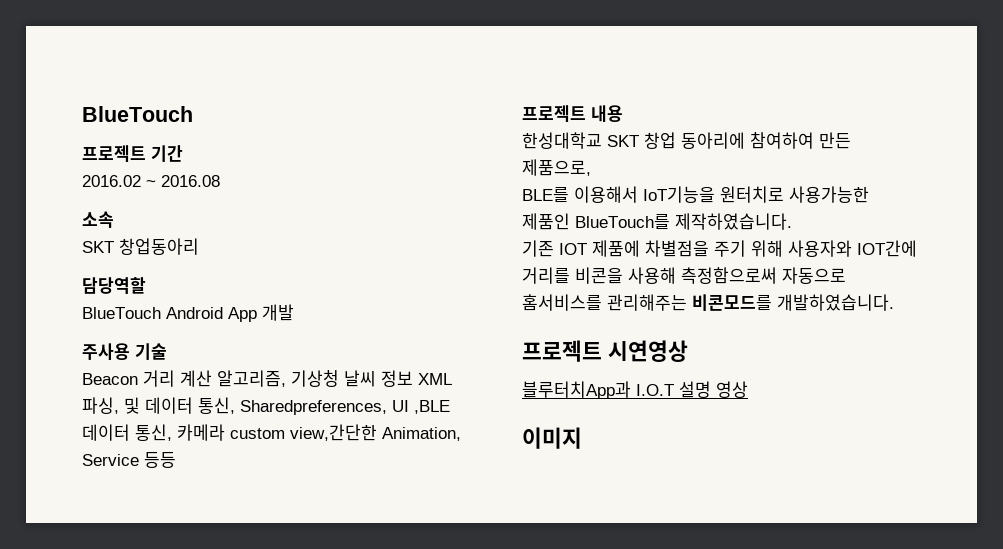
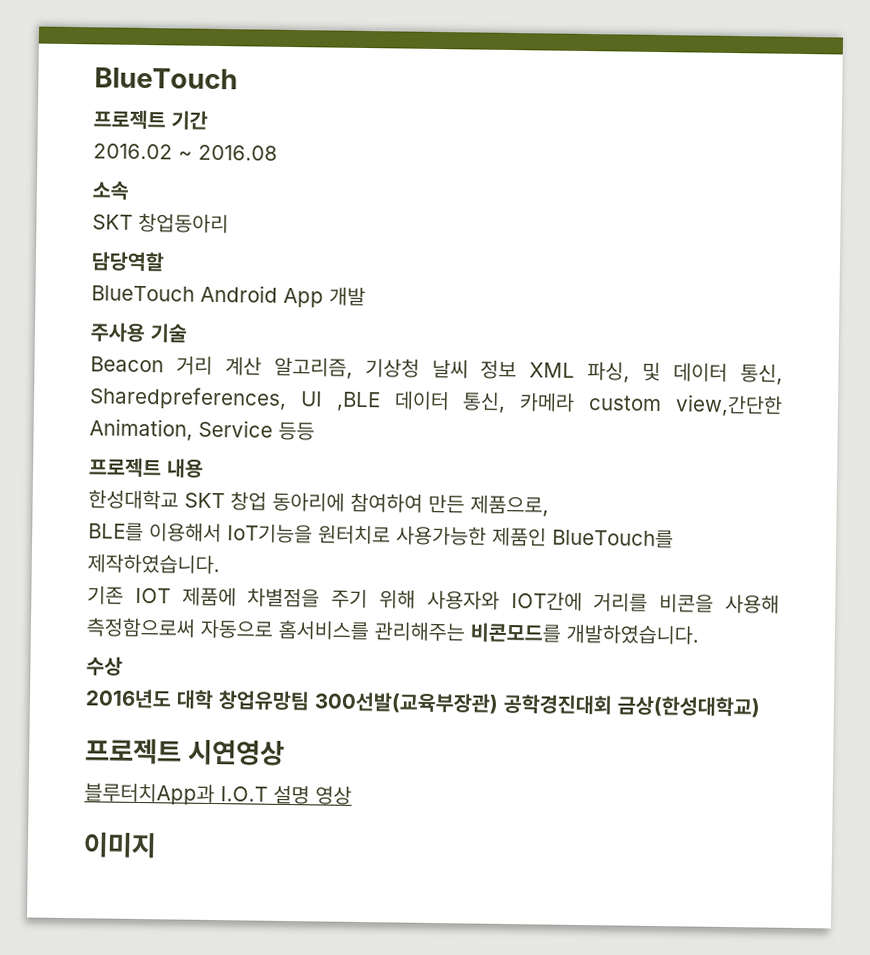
+ 수상
+ 2016년도 대학 창업유망팀 300선발(교육부장관) 공학경진대회 금상(한성대학교)

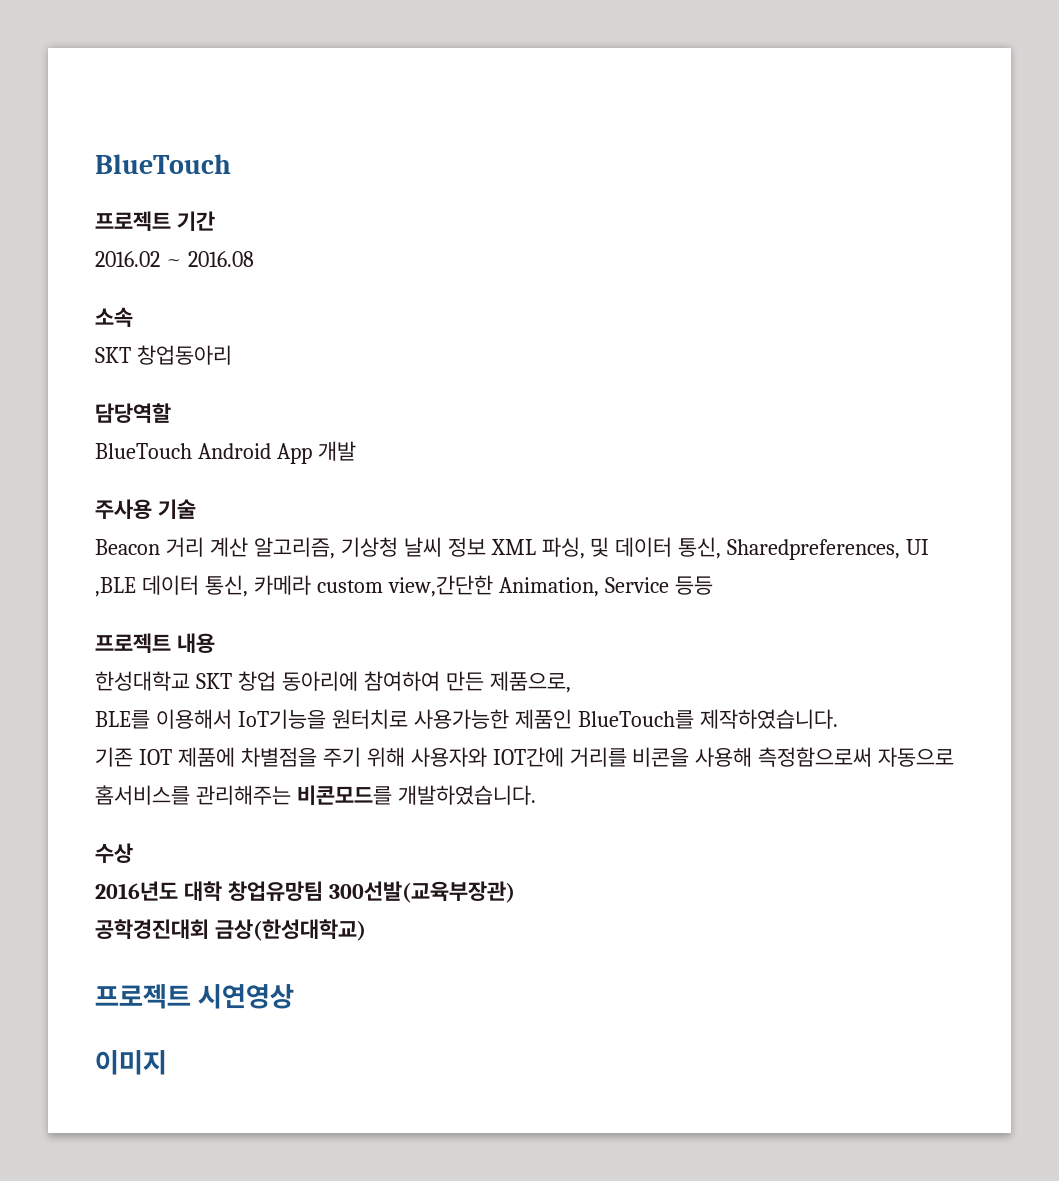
- 2016년도 대학 창업유망팀 300선발(교육부장관) 공학경진대회 금상(한성대학교)
+ 2016년도 대학 창업유망팀 300선발(교육부장관)
+ 공학경진대회 금상(한성대학교)
- 블루터치App과 I.O.T 설명 영상

